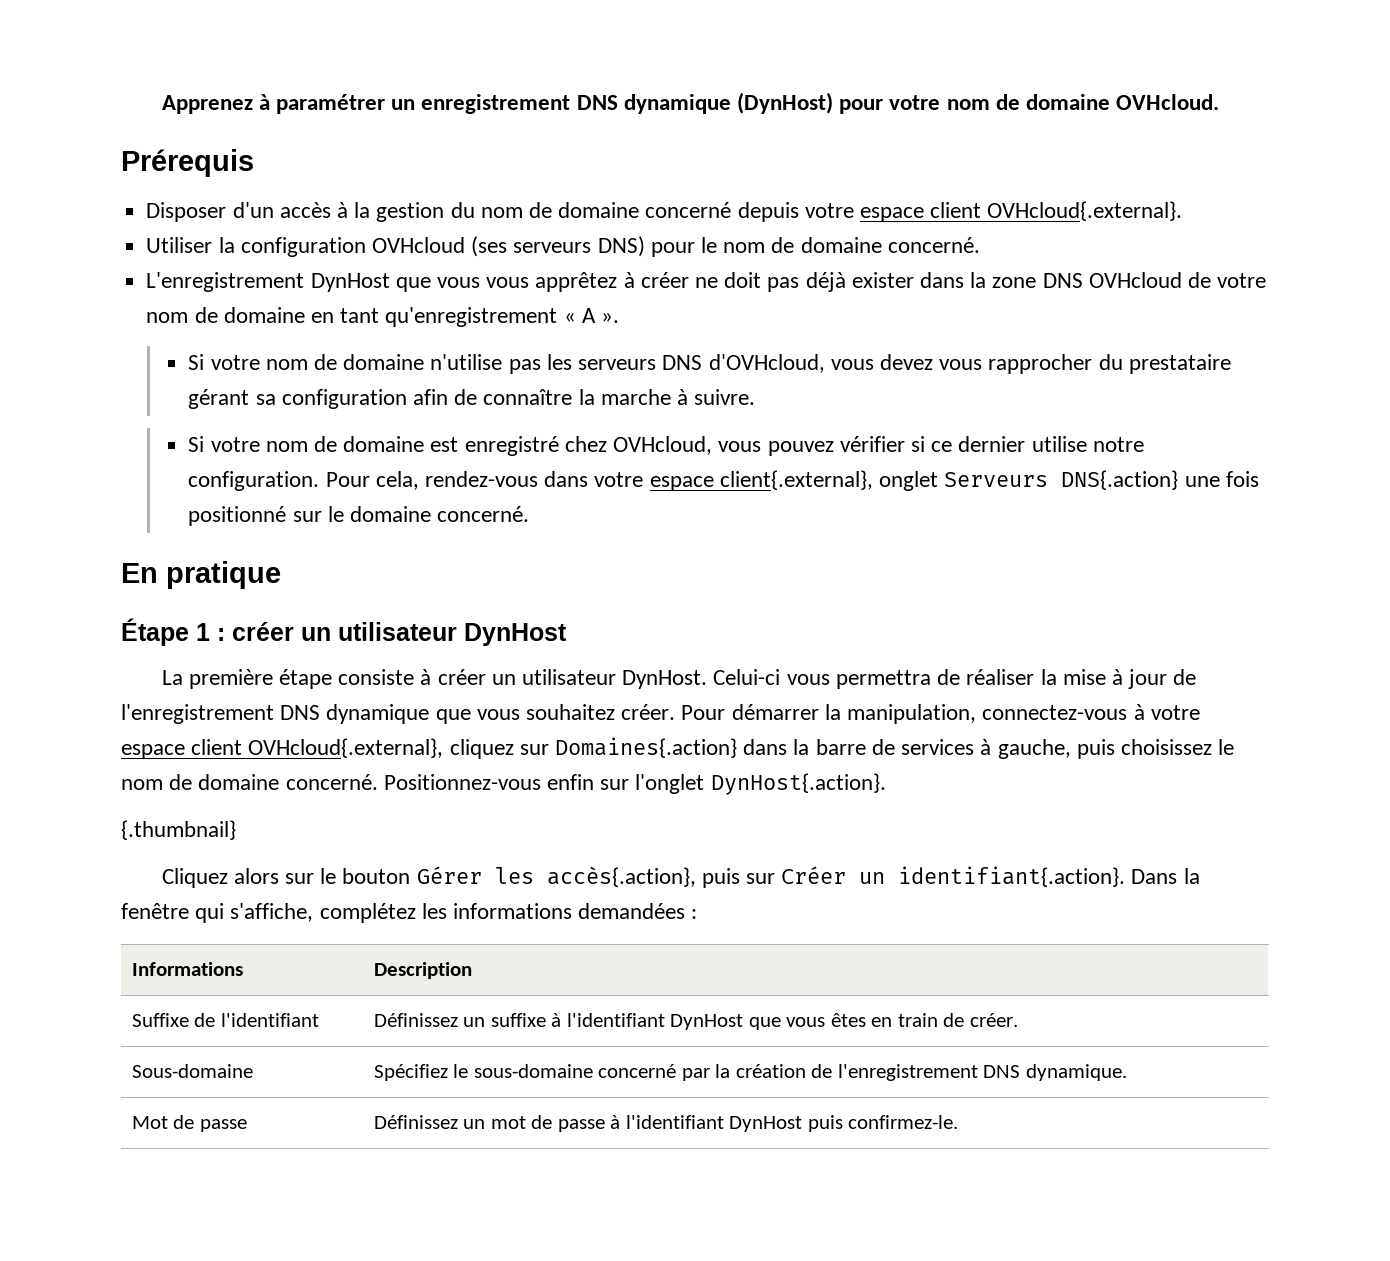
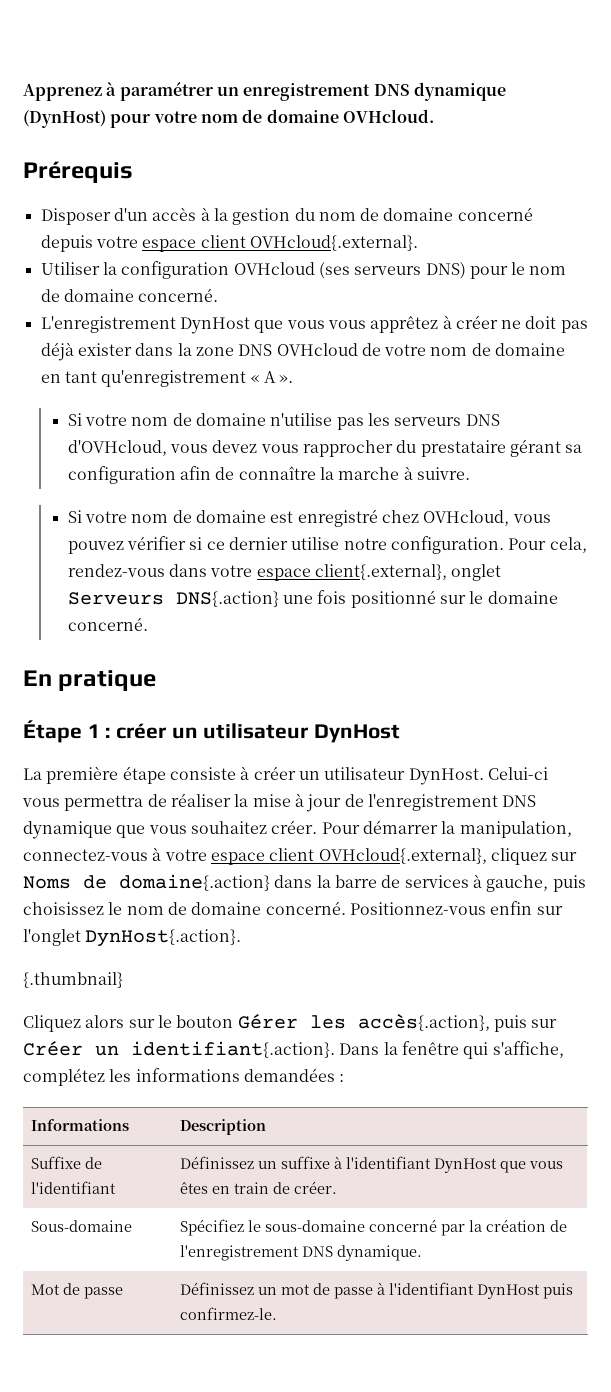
- Pour démarrer la manipulation, connectez-vous à votre espace client OVHcloud{.external}, cliquez sur Domaines{.action} dans la barre de services à gauche, puis choisissez le nom de domaine concerné.
+ Pour démarrer la manipulation, connectez-vous à votre espace client OVHcloud{.external}, cliquez sur Noms de domaine{.action} dans la barre de services à gauche, puis choisissez le nom de domaine concerné.

